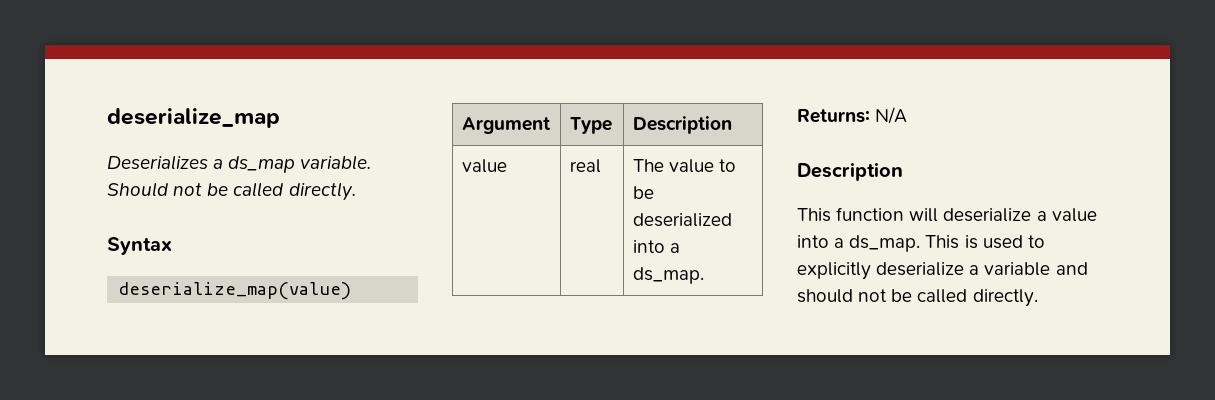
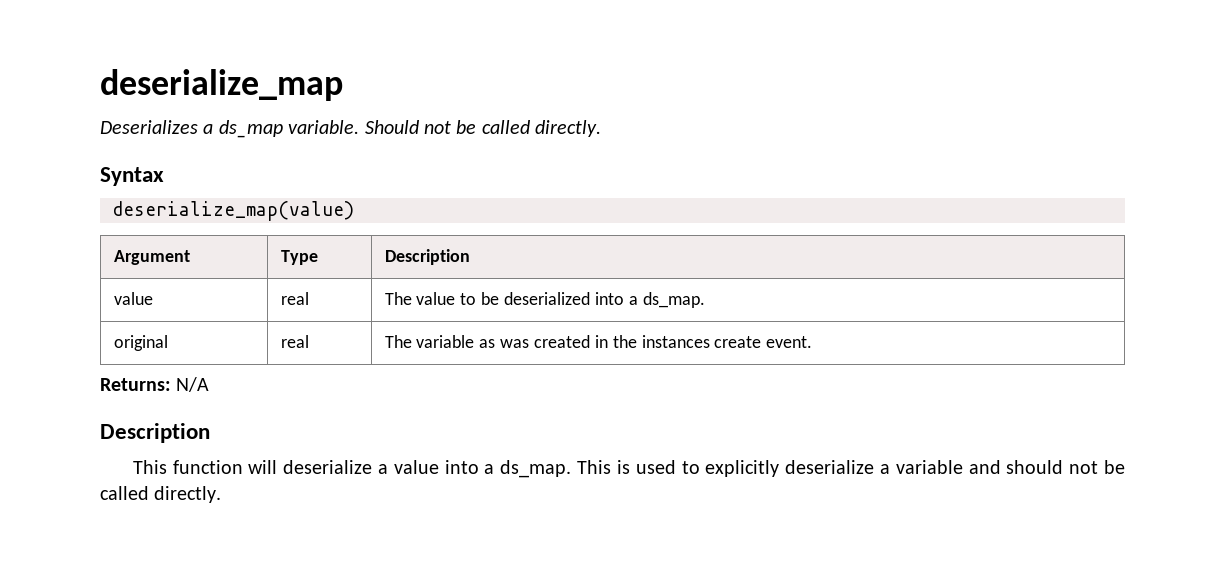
+ original | real | The variable as was created in the instances create event.

